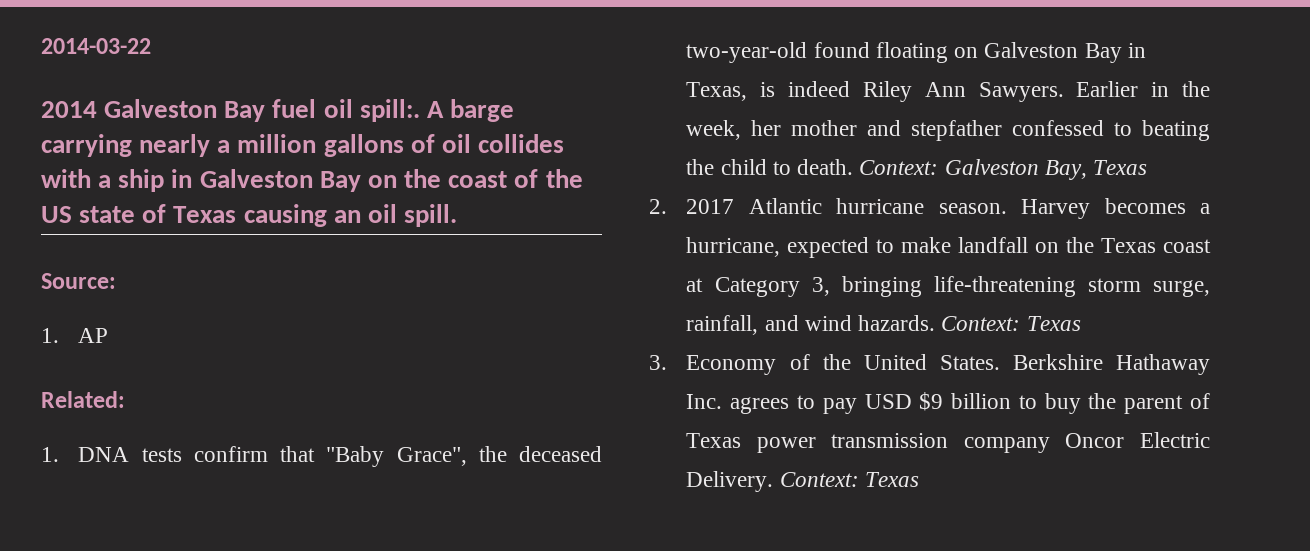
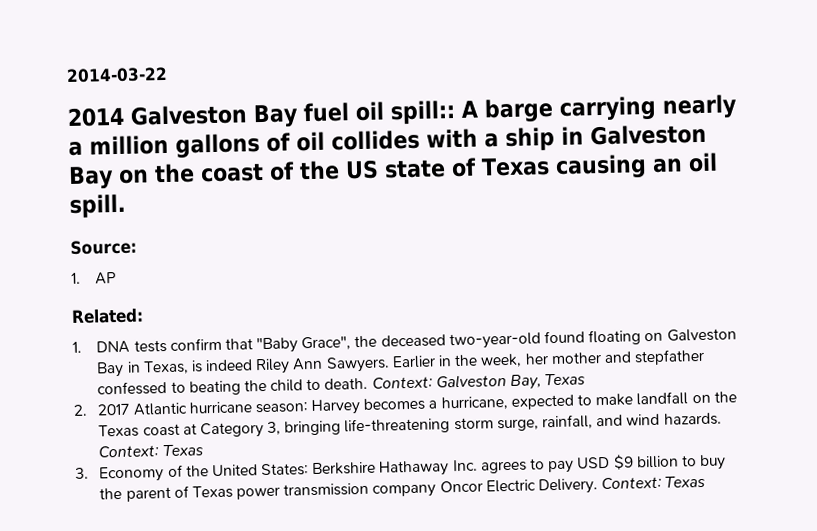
- 2014 Galveston Bay fuel oil spill:. A barge carrying nearly a million gallons of oil collides with a ship in Galveston Bay on the coast of the US state of Texas causing an oil spill.
+ 2014 Galveston Bay fuel oil spill:: A barge carrying nearly a million gallons of oil collides with a ship in Galveston Bay on the coast of the US state of Texas causing an oil spill.
- 2. 2017 Atlantic hurricane season. Harvey becomes a hurricane, expected to make landfall on the Texas coast at Category 3, bringing life-threatening storm surge, rainfall, and wind hazards.
+ 2. 2017 Atlantic hurricane season: Harvey becomes a hurricane, expected to make landfall on the Texas coast at Category 3, bringing life-threatening storm surge, rainfall, and wind hazards.
- 3. Economy of the United States. Berkshire Hathaway Inc. agrees to pay USD $9 billion to buy the parent of Texas power transmission company Oncor Electric Delivery.
+ 3. Economy of the United States: Berkshire Hathaway Inc. agrees to pay USD $9 billion to buy the parent of Texas power transmission company Oncor Electric Delivery.

